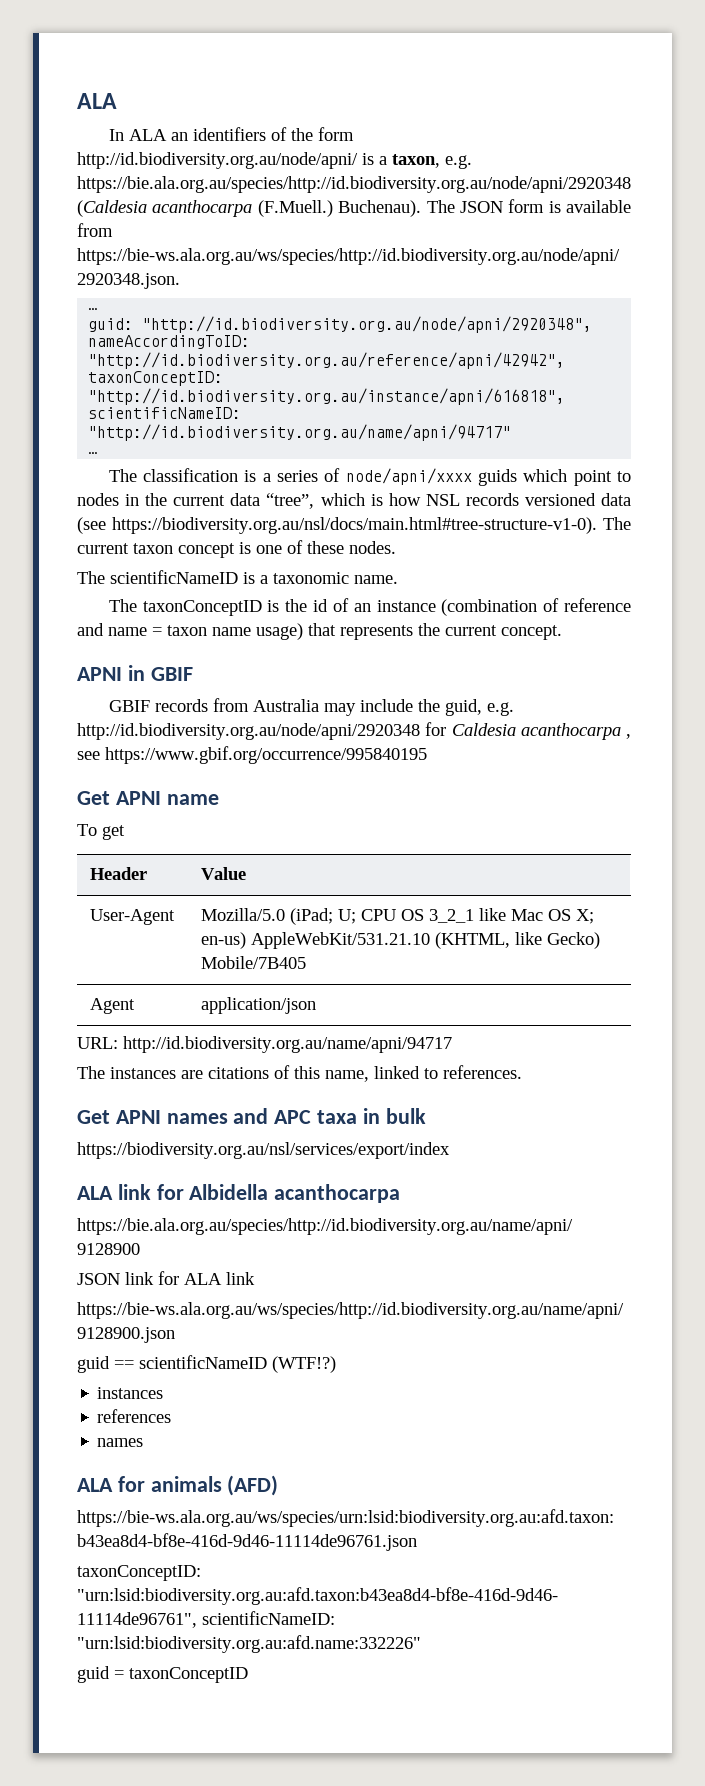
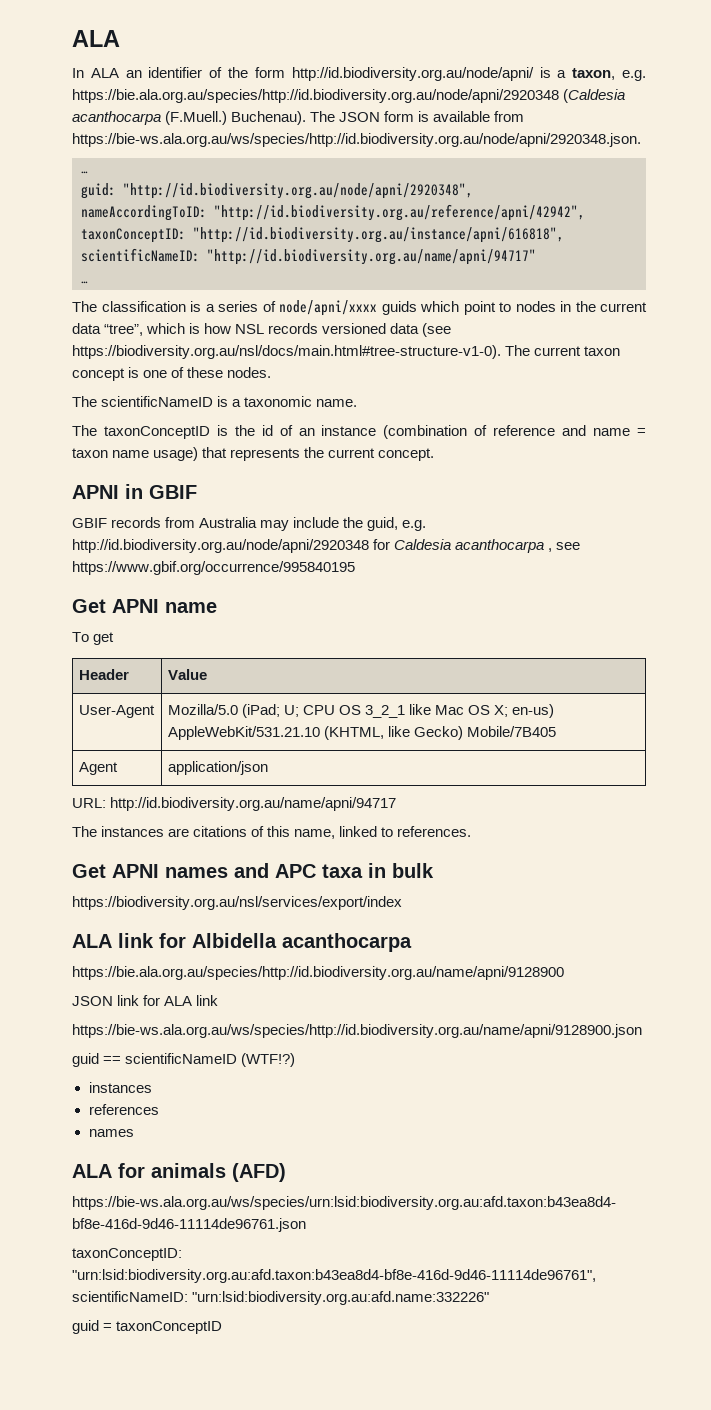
- In ALA an identifiers of the form http://id.biodiversity.org.au/node/apni/ is a taxon, e.g. https://bie.ala.org.au/species/http://id.biodiversity.org.au/node/apni/2920348 (Caldesia acanthocarpa (F.Muell.) Buchenau).
+ In ALA an identifier of the form http://id.biodiversity.org.au/node/apni/ is a taxon, e.g. https://bie.ala.org.au/species/http://id.biodiversity.org.au/node/apni/2920348 (Caldesia acanthocarpa (F.Muell.) Buchenau).

